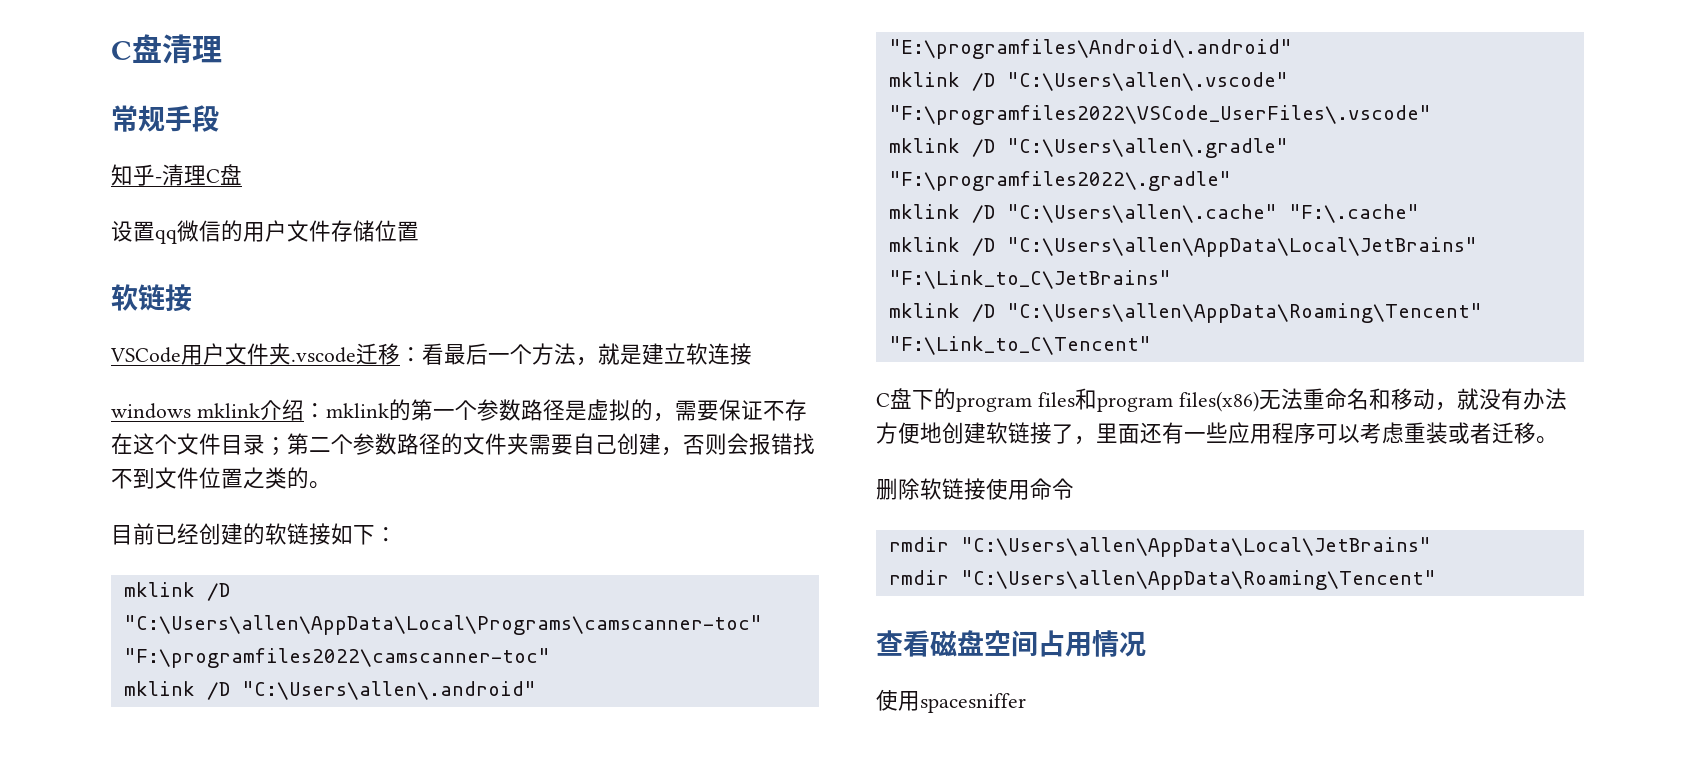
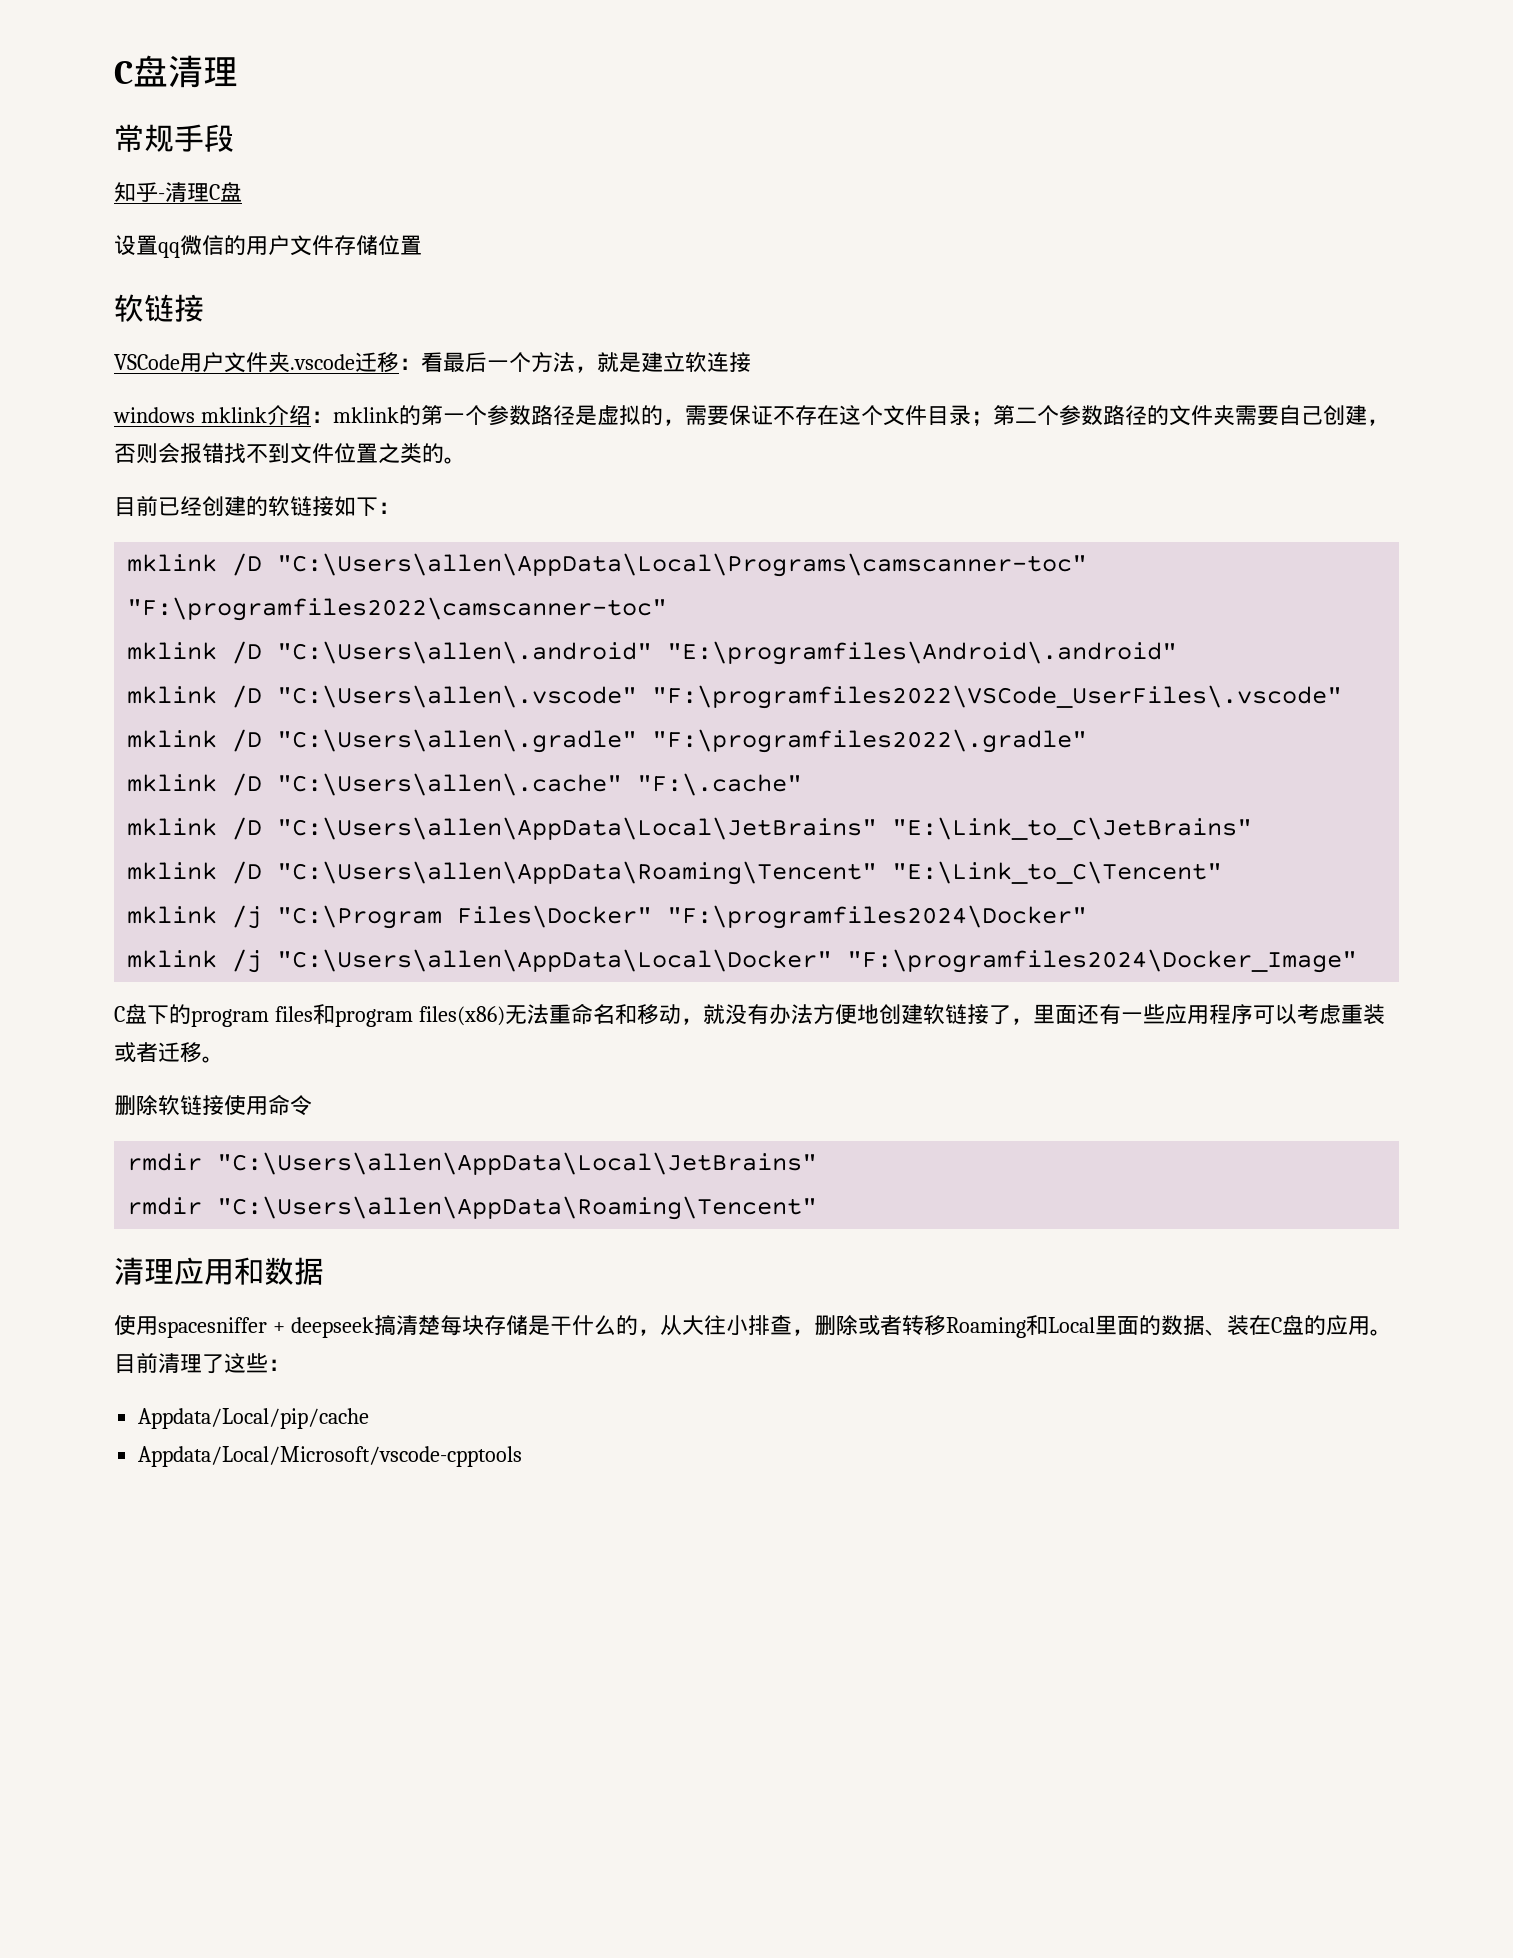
- mklink /D "C:\Users\allen\AppData\Local\JetBrains" "F:\Link_to_C\JetBrains"
+ mklink /D "C:\Users\allen\AppData\Local\JetBrains" "E:\Link_to_C\JetBrains"
- mklink /D "C:\Users\allen\AppData\Roaming\Tencent" "F:\Link_to_C\Tencent"
+ mklink /D "C:\Users\allen\AppData\Roaming\Tencent" "E:\Link_to_C\Tencent"
+ mklink /j "C:\Program Files\Docker" "F:\programfiles2024\Docker"
+ mklink /j "C:\Users\allen\AppData\Local\Docker" "F:\programfiles2024\Docker_Image"
- 查看磁盘空间占用情况
- 使用spacesniffer
+ 清理应用和数据
+ 使用spacesniffer + deepseek搞清楚每块存储是干什么的，从大往小排查，删除或者转移Roaming和Local里面的数据、装在C盘的应用。目前清理了这些：
+ Appdata/Local/pip/cache
+ Appdata/Local/Microsoft/vscode-cpptools

